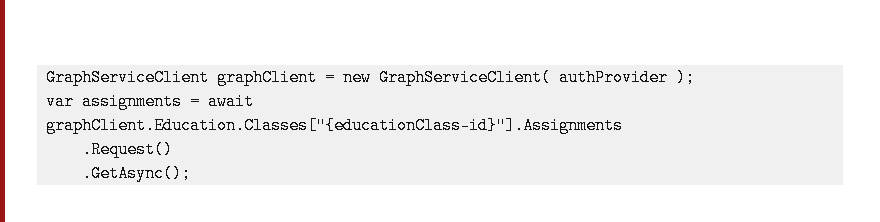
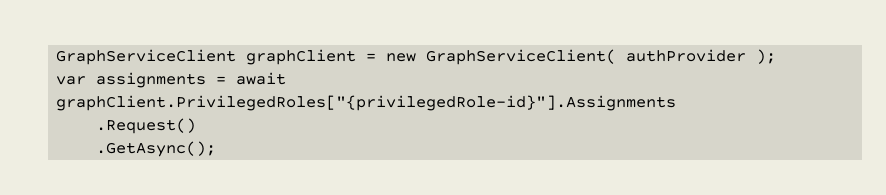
- var assignments = await graphClient.Education.Classes["{educationClass-id}"].Assignments
+ var assignments = await graphClient.PrivilegedRoles["{privilegedRole-id}"].Assignments

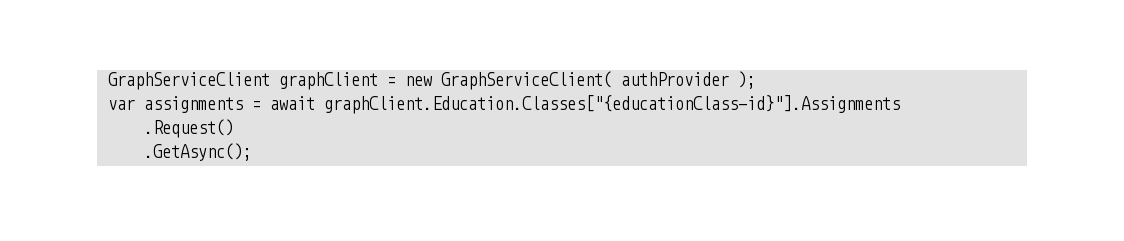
- var assignments = await graphClient.PrivilegedRoles["{privilegedRole-id}"].Assignments
+ var assignments = await graphClient.Education.Classes["{educationClass-id}"].Assignments

